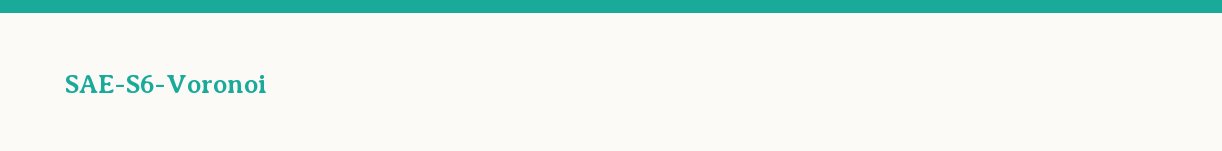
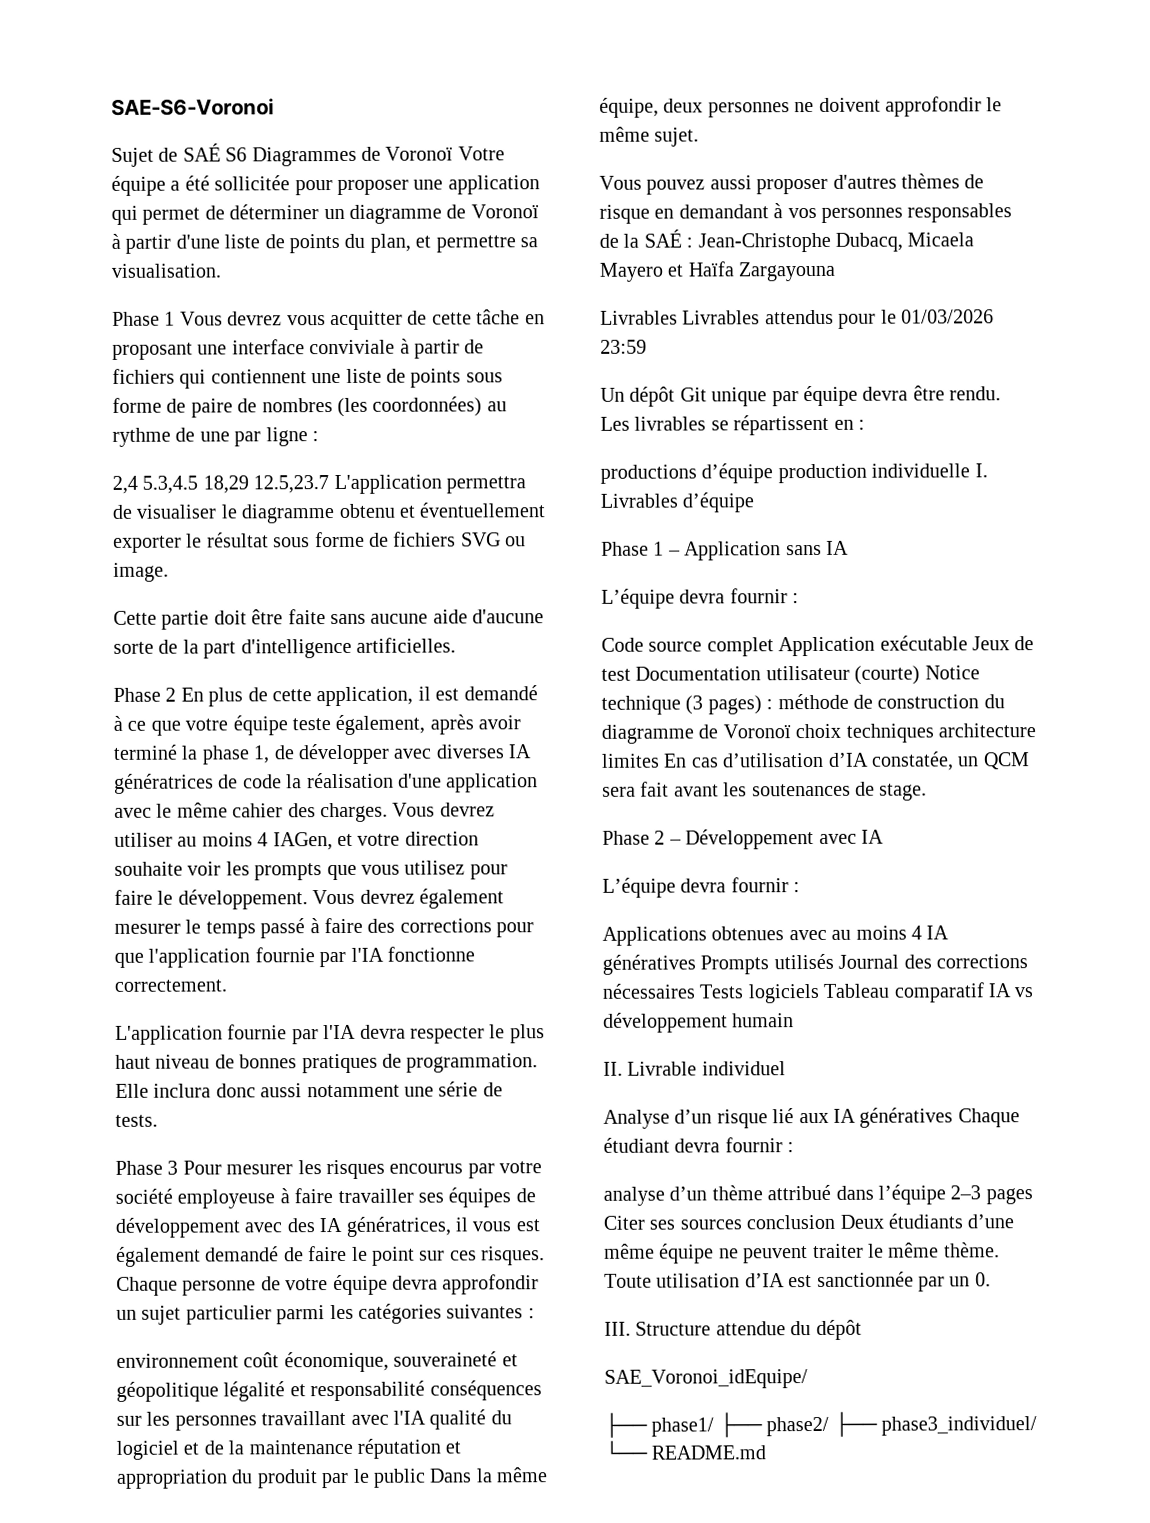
+ Sujet de SAÉ S6 Diagrammes de Voronoï Votre équipe a été sollicitée pour proposer une application qui permet de déterminer un diagramme de Voronoï à partir d'une liste de points du plan, et permettre sa visualisation.
+ Phase 1 Vous devrez vous acquitter de cette tâche en proposant une interface conviviale à partir de fichiers qui contiennent une liste de points sous forme de paire de nombres (les coordonnées) au rythme de une par ligne :
+ 2,4 5.3,4.5 18,29 12.5,23.7 L'application permettra de visualiser le diagramme obtenu et éventuellement exporter le résultat sous forme de fichiers SVG ou image.
+ Cette partie doit être faite sans aucune aide d'aucune sorte de la part d'intelligence artificielles.
+ Phase 2 En plus de cette application, il est demandé à ce que votre équipe teste également, après avoir terminé la phase 1, de développer avec diverses IA génératrices de code la réalisation d'une application avec le même cahier des charges. Vous devrez utiliser au moins 4 IAGen, et votre direction souhaite voir les prompts que vous utilisez pour faire le développement. Vous devrez également mesurer le temps passé à faire des corrections pour que l'application fournie par l'IA fonctionne correctement.
+ L'application fournie par l'IA devra respecter le plus haut niveau de bonnes pratiques de programmation. Elle inclura donc aussi notamment une série de tests.
+ Phase 3 Pour mesurer les risques encourus par votre société employeuse à faire travailler ses équipes de développement avec des IA génératrices, il vous est également demandé de faire le point sur ces risques. Chaque personne de votre équipe devra approfondir un sujet particulier parmi les catégories suivantes :
+ environnement coût économique, souveraineté et géopolitique légalité et responsabilité conséquences sur les personnes travaillant avec l'IA qualité du logiciel et de la maintenance réputation et appropriation du produit par le public Dans la même équipe, deux personnes ne doivent approfondir le même sujet.
+ Vous pouvez aussi proposer d'autres thèmes de risque en demandant à vos personnes responsables de la SAÉ : Jean-Christophe Dubacq, Micaela Mayero et Haïfa Zargayouna
+ Livrables Livrables attendus pour le 01/03/2026 23:59
+ Un dépôt Git unique par équipe devra être rendu. Les livrables se répartissent en :
+ productions d’équipe production individuelle I. Livrables d’équipe
+ Phase 1 – Application sans IA
+ L’équipe devra fournir :
+ Code source complet Application exécutable Jeux de test Documentation utilisateur (courte) Notice technique (3 pages) : méthode de construction du diagramme de Voronoï choix techniques architecture limites En cas d’utilisation d’IA constatée, un QCM sera fait avant les soutenances de stage.
+ Phase 2 – Développement avec IA
+ L’équipe devra fournir :
+ Applications obtenues avec au moins 4 IA génératives Prompts utilisés Journal des corrections nécessaires Tests logiciels Tableau comparatif IA vs développement humain
+ II. Livrable individuel
+ Analyse d’un risque lié aux IA génératives Chaque étudiant devra fournir :
+ analyse d’un thème attribué dans l’équipe 2–3 pages Citer ses sources conclusion Deux étudiants d’une même équipe ne peuvent traiter le même thème. Toute utilisation d’IA est sanctionnée par un 0.
+ III. Structure attendue du dépôt
+ SAE_Voronoi_idEquipe/
+ ├── phase1/ ├── phase2/ ├── phase3_individuel/ └── README.md

